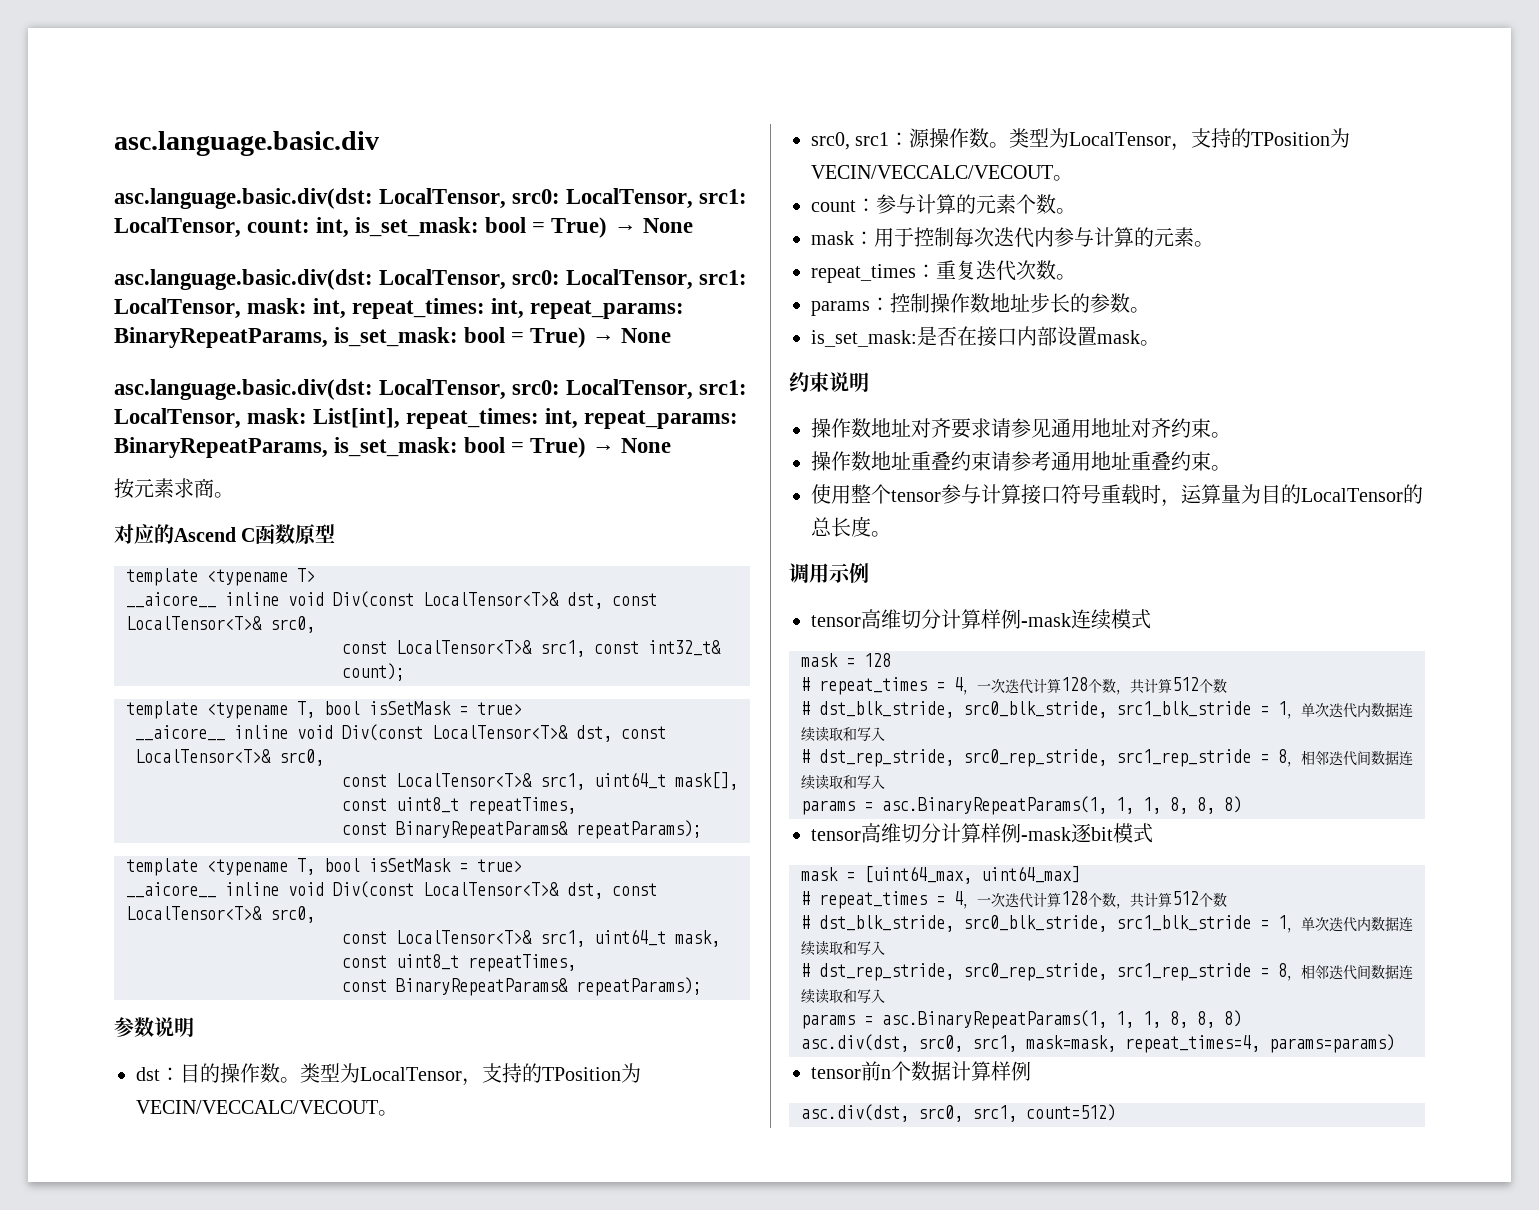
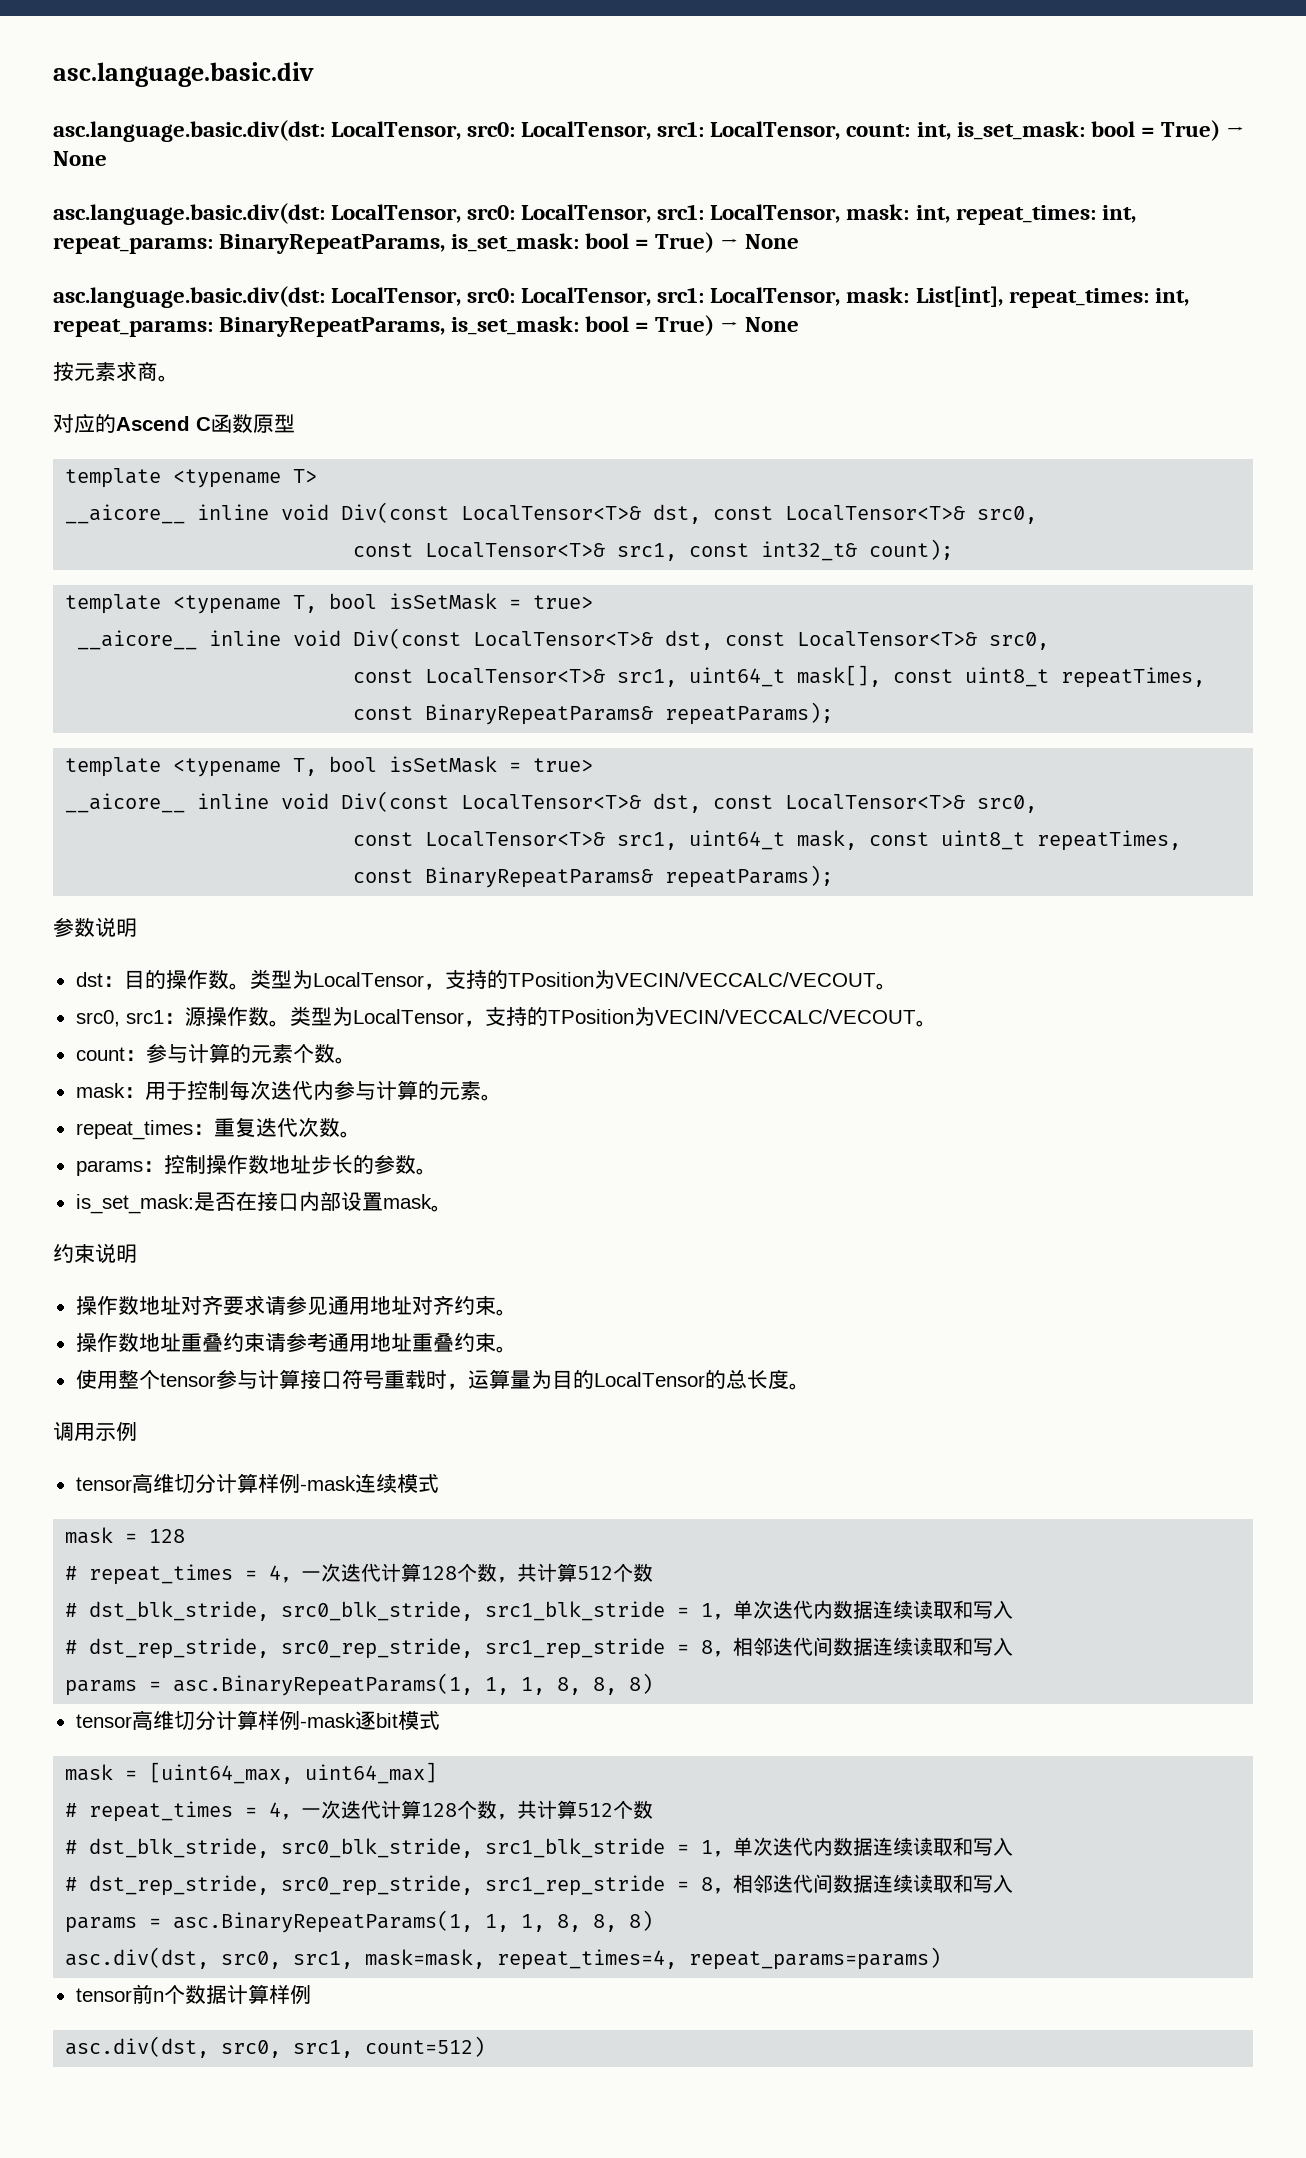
- asc.div(dst, src0, src1, mask=mask, repeat_times=4, params=params)
+ asc.div(dst, src0, src1, mask=mask, repeat_times=4, repeat_params=params)

